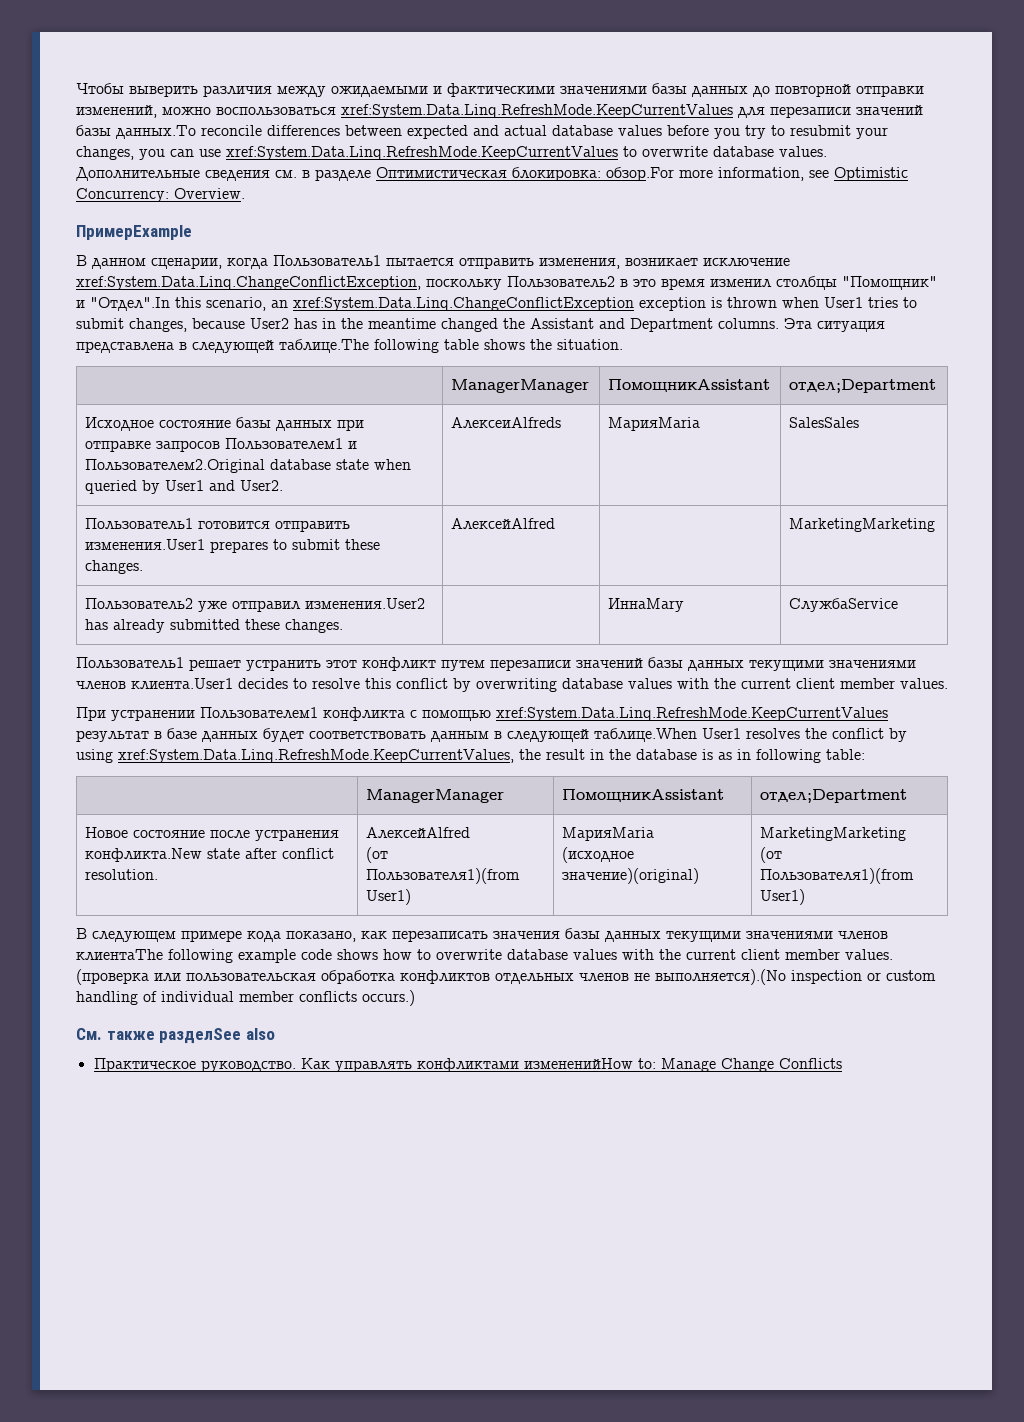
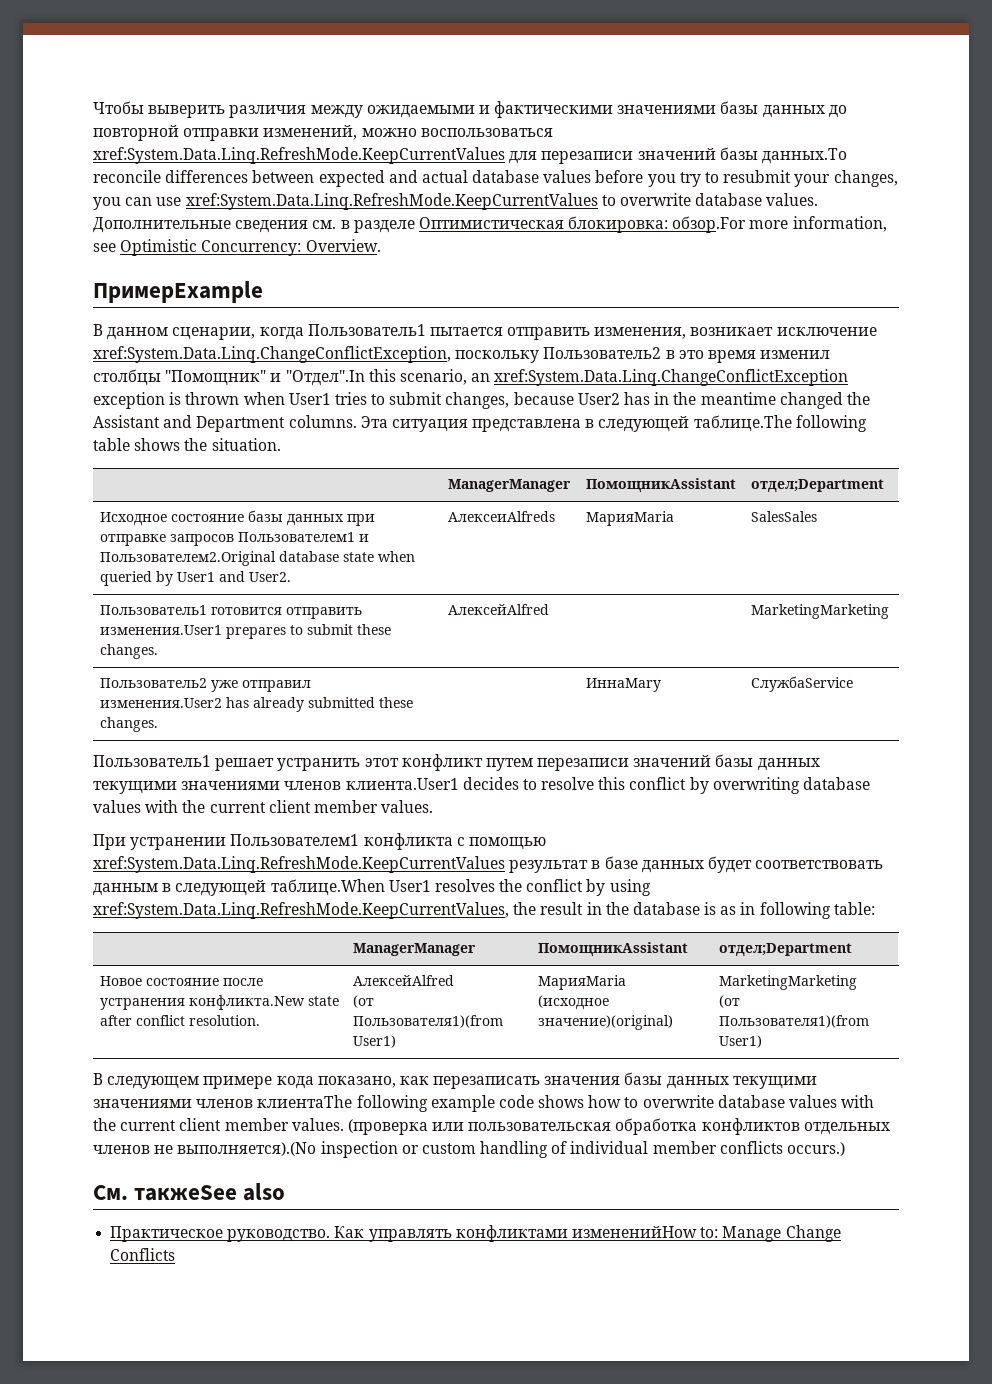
- См. также разделSee also
+ См. такжеSee also

